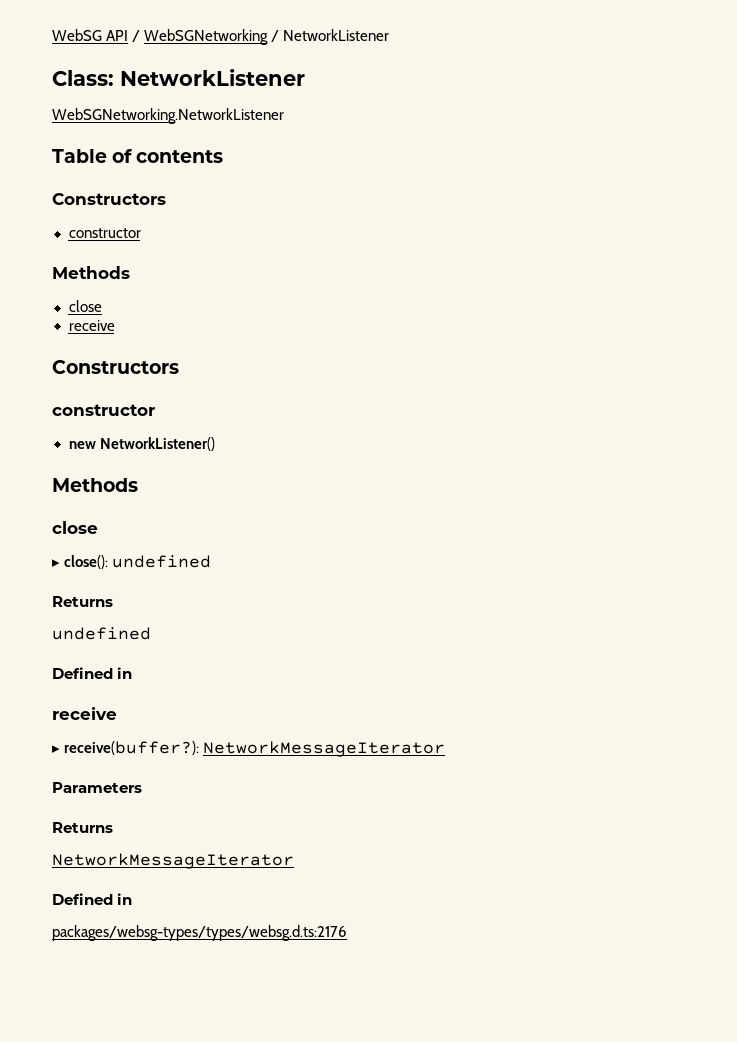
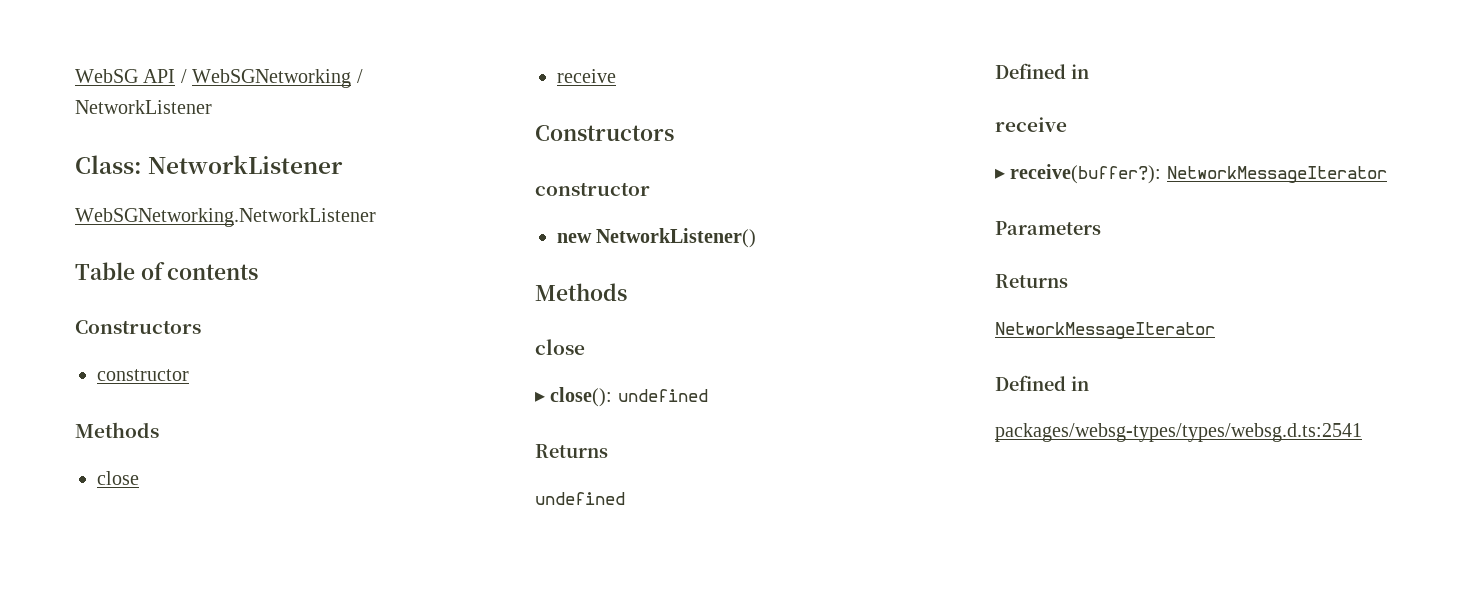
- packages/websg-types/types/websg.d.ts:2176
+ packages/websg-types/types/websg.d.ts:2541

